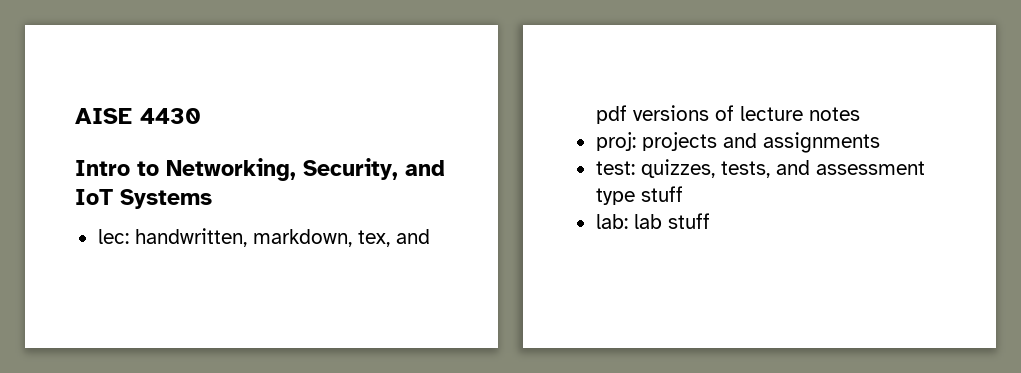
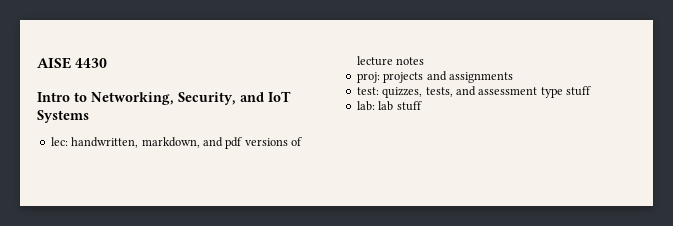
- lec: handwritten, markdown, tex, and pdf versions of lecture notes
+ lec: handwritten, markdown, and pdf versions of lecture notes

